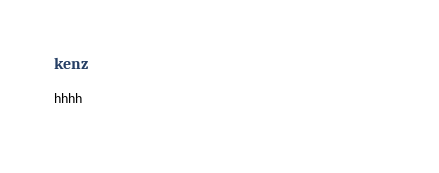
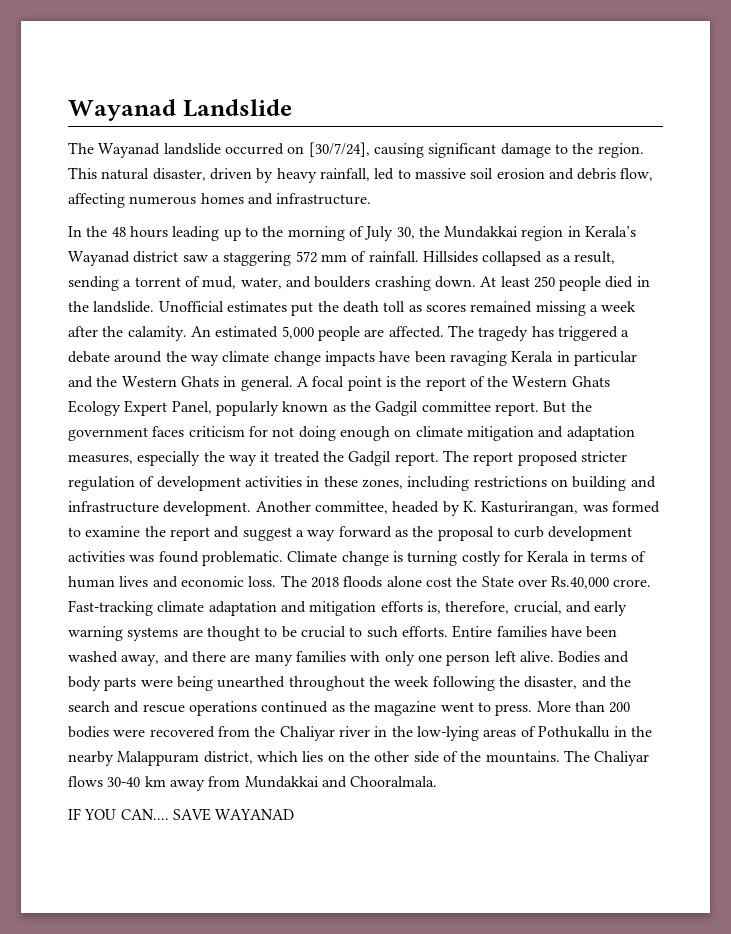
- kenz
- hhhh
+ Wayanad Landslide
+ The Wayanad landslide occurred on [30/7/24], causing significant damage to the region. This natural disaster, driven by heavy rainfall, led to massive soil erosion and debris flow, affecting numerous homes and infrastructure.
+ In the 48 hours leading up to the morning of July 30, the Mundakkai region in Kerala’s Wayanad district saw a staggering 572 mm of rainfall. Hillsides collapsed as a result, sending a torrent of mud, water, and boulders crashing down. At least 250 people died in the landslide. Unofficial estimates put the death toll as scores remained missing a week after the calamity. An estimated 5,000 people are affected. The tragedy has triggered a debate around the way climate change impacts have been ravaging Kerala in particular and the Western Ghats in general. A focal point is the report of the Western Ghats Ecology Expert Panel, popularly known as the Gadgil committee report. But the government faces criticism for not doing enough on climate mitigation and adaptation measures, especially the way it treated the Gadgil report. The report proposed stricter regulation of development activities in these zones, including restrictions on building and infrastructure development. Another committee, headed by K. Kasturirangan, was formed to examine the report and suggest a way forward as the proposal to curb development activities was found problematic. Climate change is turning costly for Kerala in terms of human lives and economic loss. The 2018 floods alone cost the State over Rs.40,000 crore. Fast-tracking climate adaptation and mitigation efforts is, therefore, crucial, and early warning systems are thought to be crucial to such efforts. Entire families have been washed away, and there are many families with only one person left alive. Bodies and body parts were being unearthed throughout the week following the disaster, and the search and rescue operations continued as the magazine went to press. More than 200 bodies were recovered from the Chaliyar river in the low-lying areas of Pothukallu in the nearby Malappuram district, which lies on the other side of the mountains. The Chaliyar flows 30-40 km away from Mundakkai and Chooralmala.
+ IF YOU CAN.... SAVE WAYANAD

